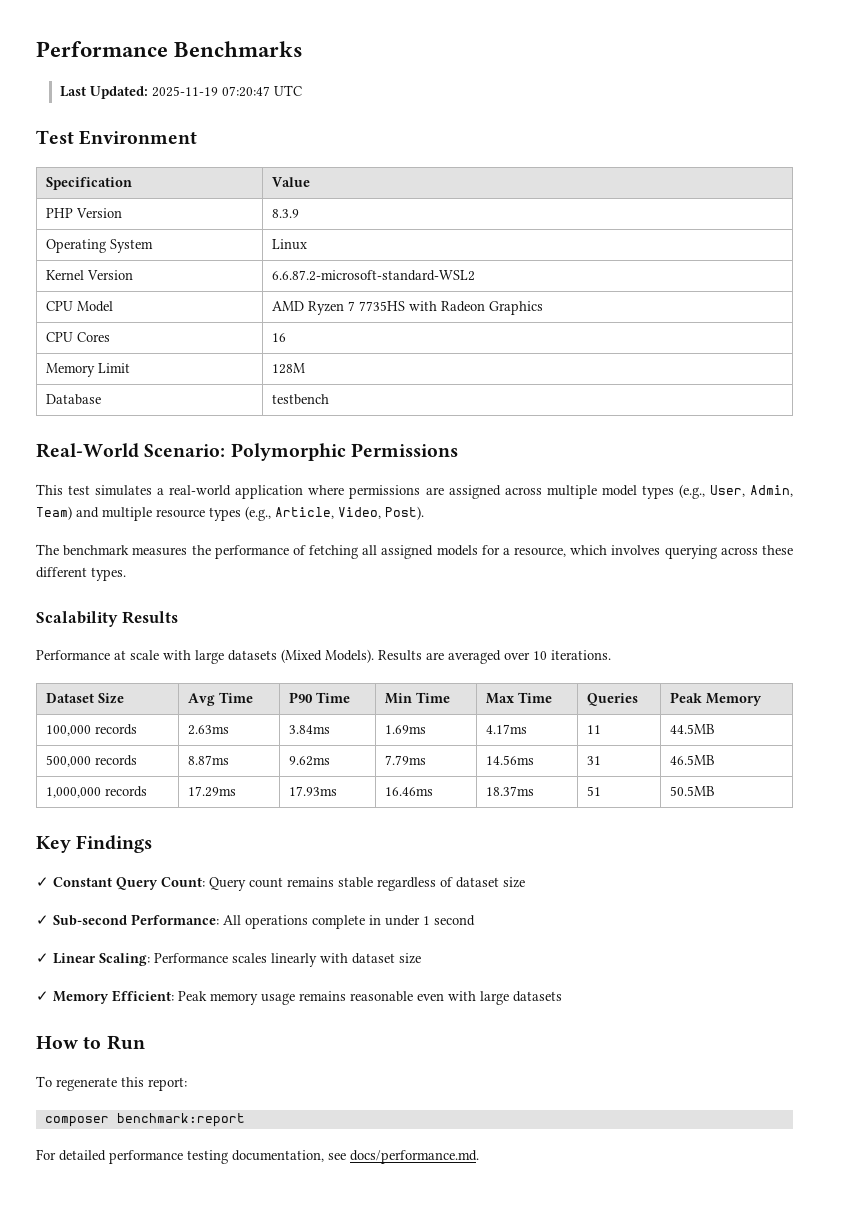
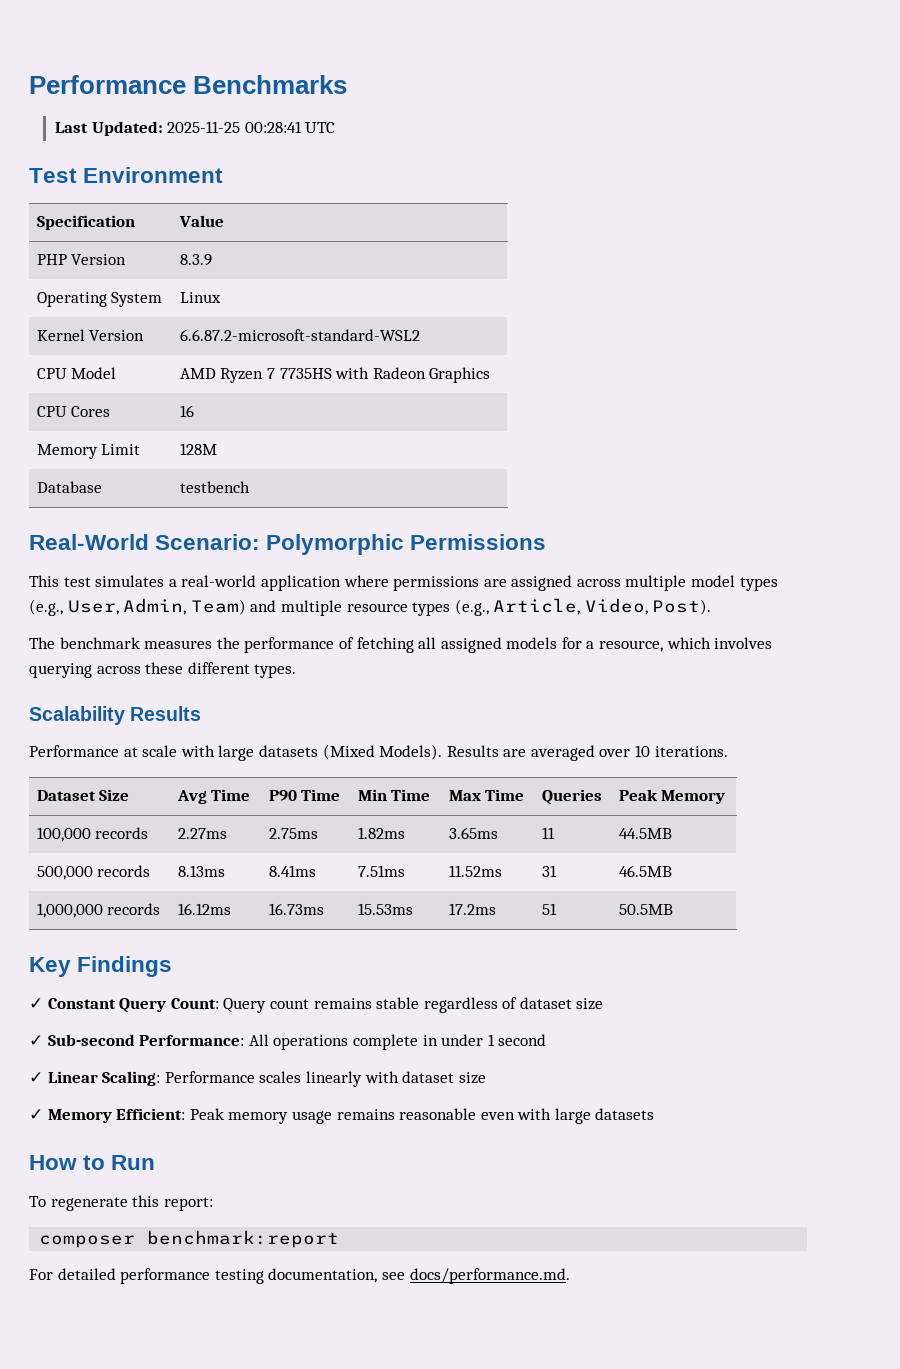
- Last Updated: 2025-11-19 07:20:47 UTC
+ Last Updated: 2025-11-25 00:28:41 UTC
- 100,000 records | 2.63ms | 3.84ms | 1.69ms | 4.17ms | 11 | 44.5MB
+ 100,000 records | 2.27ms | 2.75ms | 1.82ms | 3.65ms | 11 | 44.5MB
- 500,000 records | 8.87ms | 9.62ms | 7.79ms | 14.56ms | 31 | 46.5MB
+ 500,000 records | 8.13ms | 8.41ms | 7.51ms | 11.52ms | 31 | 46.5MB
- 1,000,000 records | 17.29ms | 17.93ms | 16.46ms | 18.37ms | 51 | 50.5MB
+ 1,000,000 records | 16.12ms | 16.73ms | 15.53ms | 17.2ms | 51 | 50.5MB

